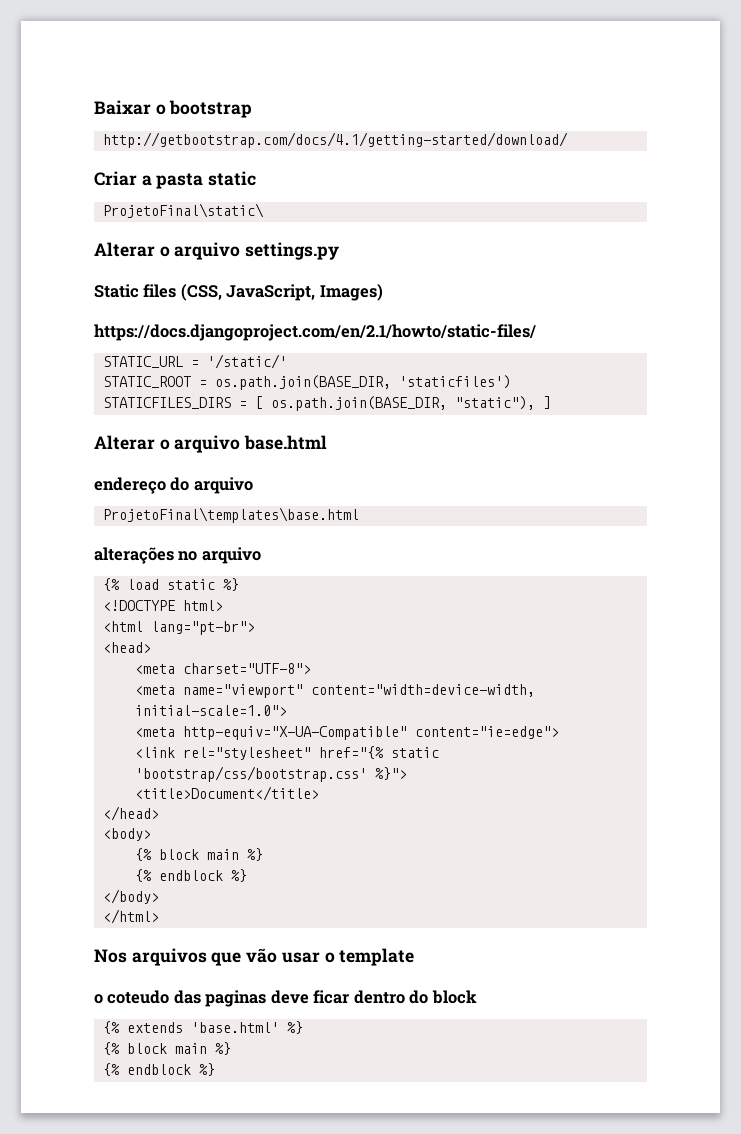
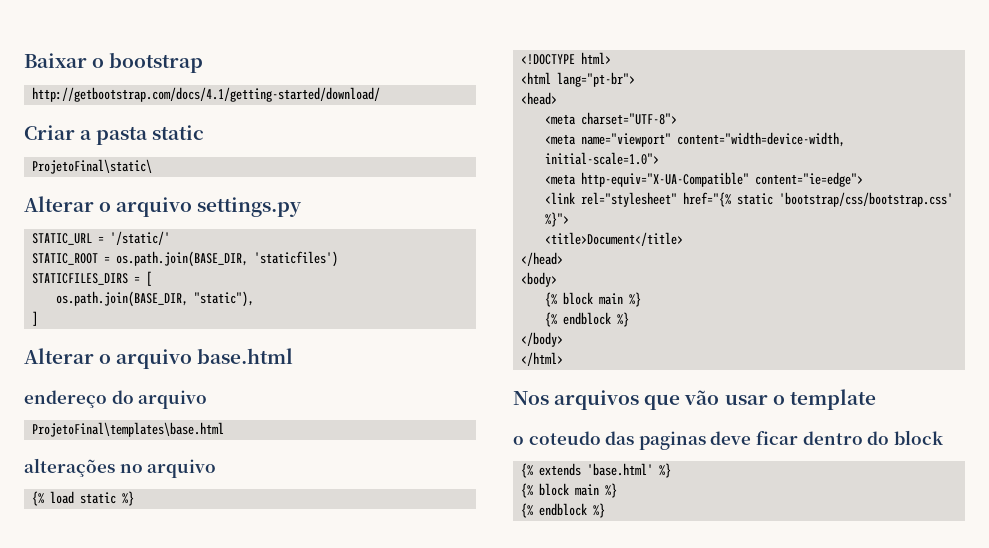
- Static files (CSS, JavaScript, Images)
- https://docs.djangoproject.com/en/2.1/howto/static-files/
- STATICFILES_DIRS = [ os.path.join(BASE_DIR, "static"), ]
+ STATICFILES_DIRS = [
+ os.path.join(BASE_DIR, "static"),
+ ]

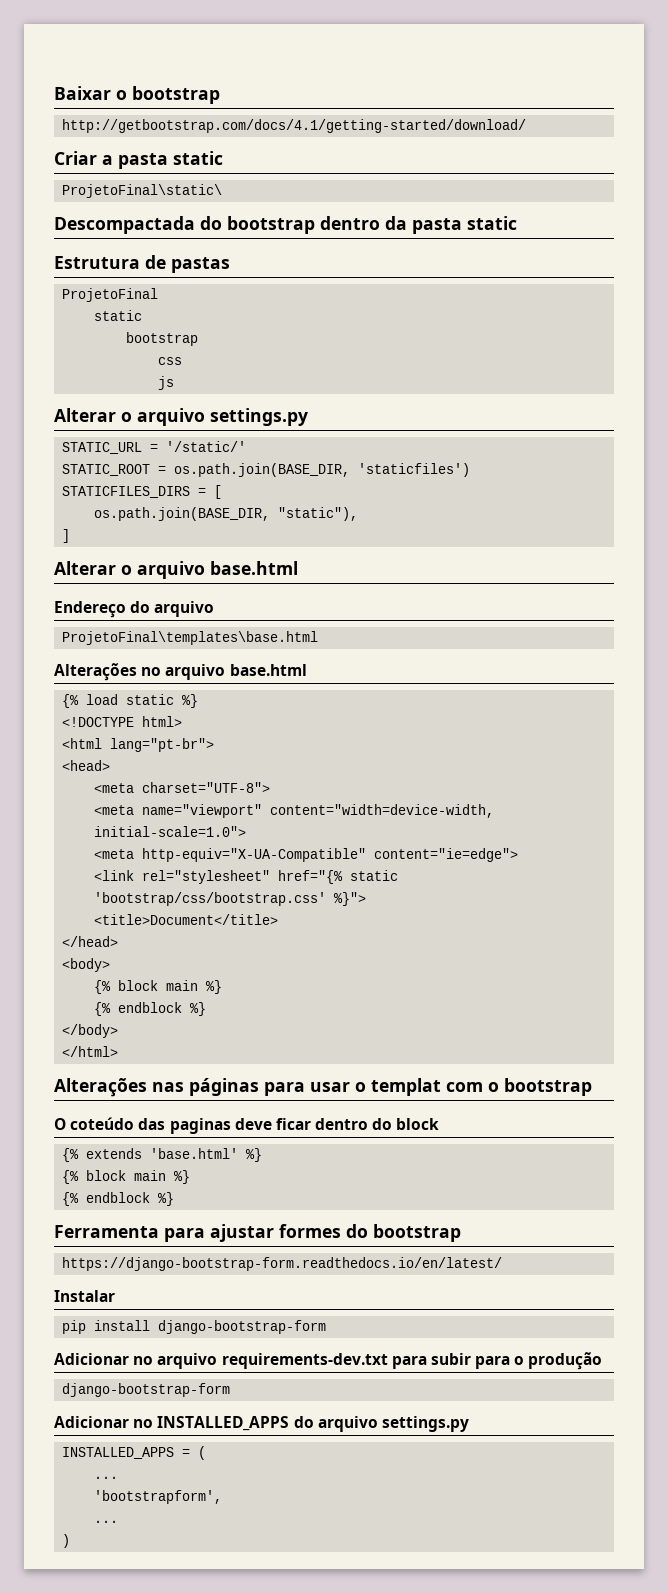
+ Descompactada do bootstrap dentro da pasta static
+ Estrutura de pastas
+ ProjetoFinal
+ static
+ bootstrap
+ css
+ js
- endereço do arquivo
+ Endereço do arquivo
- alterações no arquivo
+ Alterações no arquivo base.html
- Nos arquivos que vão usar o template
- o coteudo das paginas deve ficar dentro do block
+ Alterações nas páginas para usar o templat com o bootstrap
+ O coteúdo das paginas deve ficar dentro do block
+ Ferramenta para ajustar formes do bootstrap
+ https://django-bootstrap-form.readthedocs.io/en/latest/
+ Instalar
+ pip install django-bootstrap-form
+ Adicionar no arquivo requirements-dev.txt para subir para o produção
+ django-bootstrap-form
+ Adicionar no INSTALLED_APPS do arquivo settings.py
+ INSTALLED_APPS = (
+ ...
+ 'bootstrapform',
+ ...
+ )

